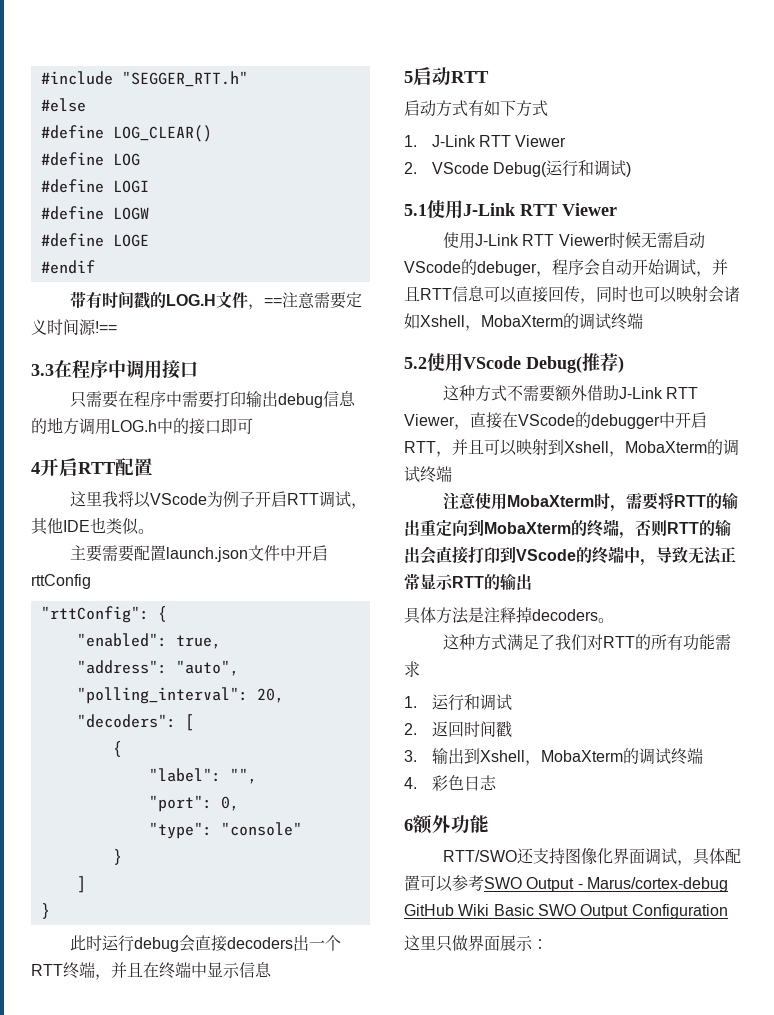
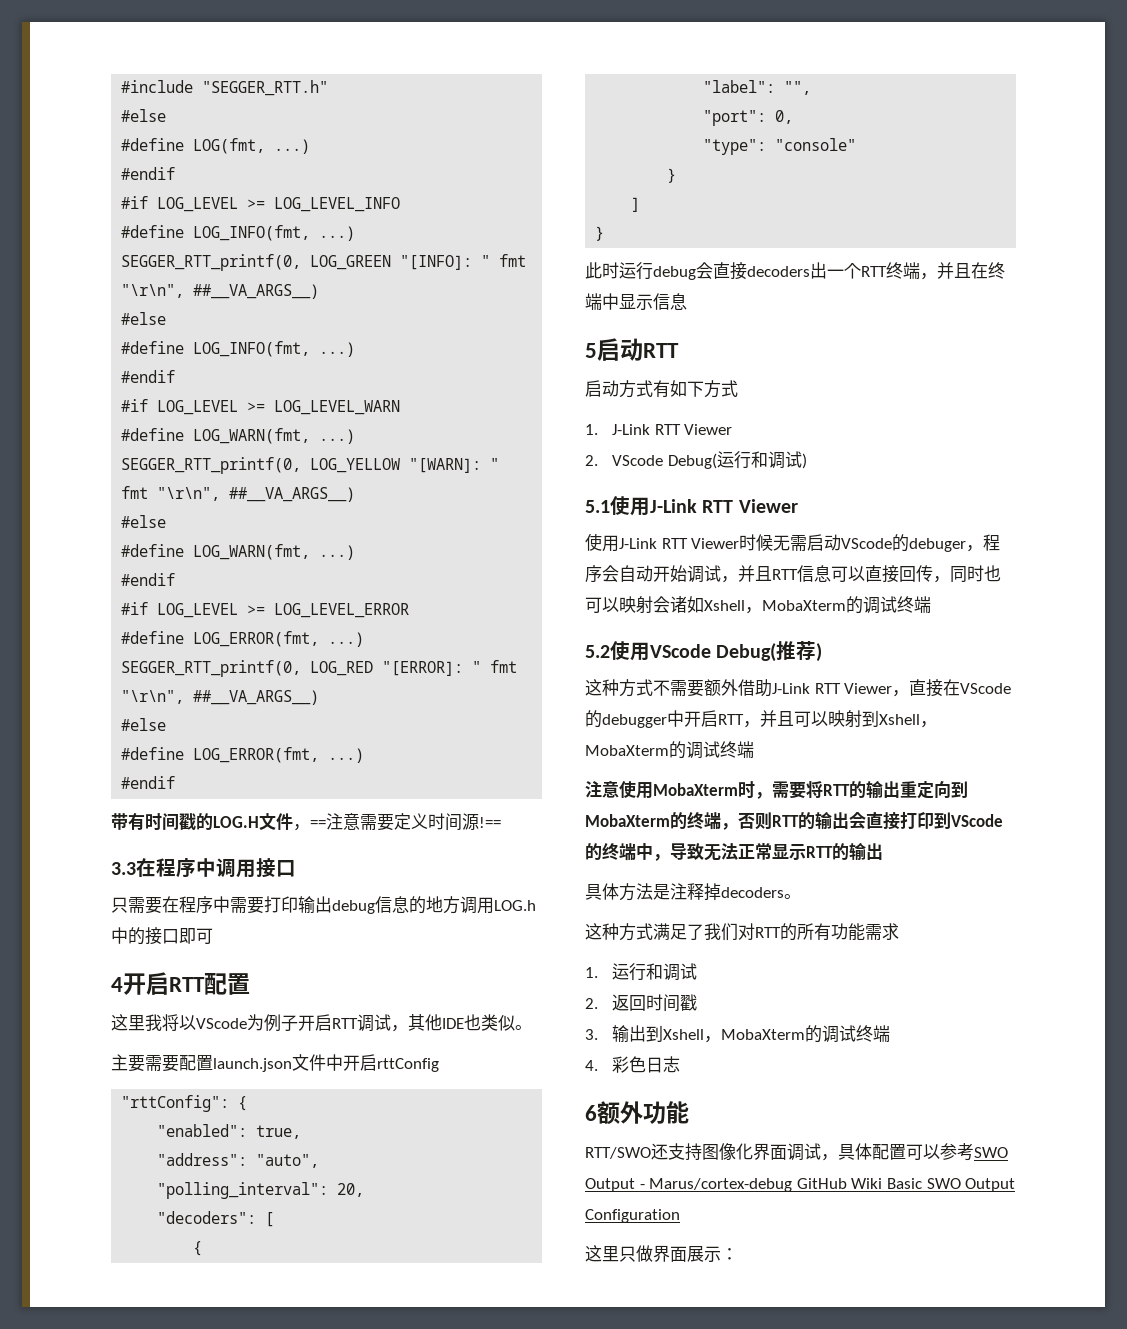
- #define LOG_CLEAR()
- #define LOG
- #define LOGI
- #define LOGW
- #define LOGE
+ #define LOG(fmt, ...)
+ #endif
+ #if LOG_LEVEL >= LOG_LEVEL_INFO
+ #define LOG_INFO(fmt, ...) SEGGER_RTT_printf(0, LOG_GREEN "[INFO]: " fmt "\r\n", ##__VA_ARGS__)
+ #else
+ #define LOG_INFO(fmt, ...)
+ #endif
+ #if LOG_LEVEL >= LOG_LEVEL_WARN
+ #define LOG_WARN(fmt, ...) SEGGER_RTT_printf(0, LOG_YELLOW "[WARN]: " fmt "\r\n", ##__VA_ARGS__)
+ #else
+ #define LOG_WARN(fmt, ...)
+ #endif
+ #if LOG_LEVEL >= LOG_LEVEL_ERROR
+ #define LOG_ERROR(fmt, ...) SEGGER_RTT_printf(0, LOG_RED "[ERROR]: " fmt "\r\n", ##__VA_ARGS__)
+ #else
+ #define LOG_ERROR(fmt, ...)

